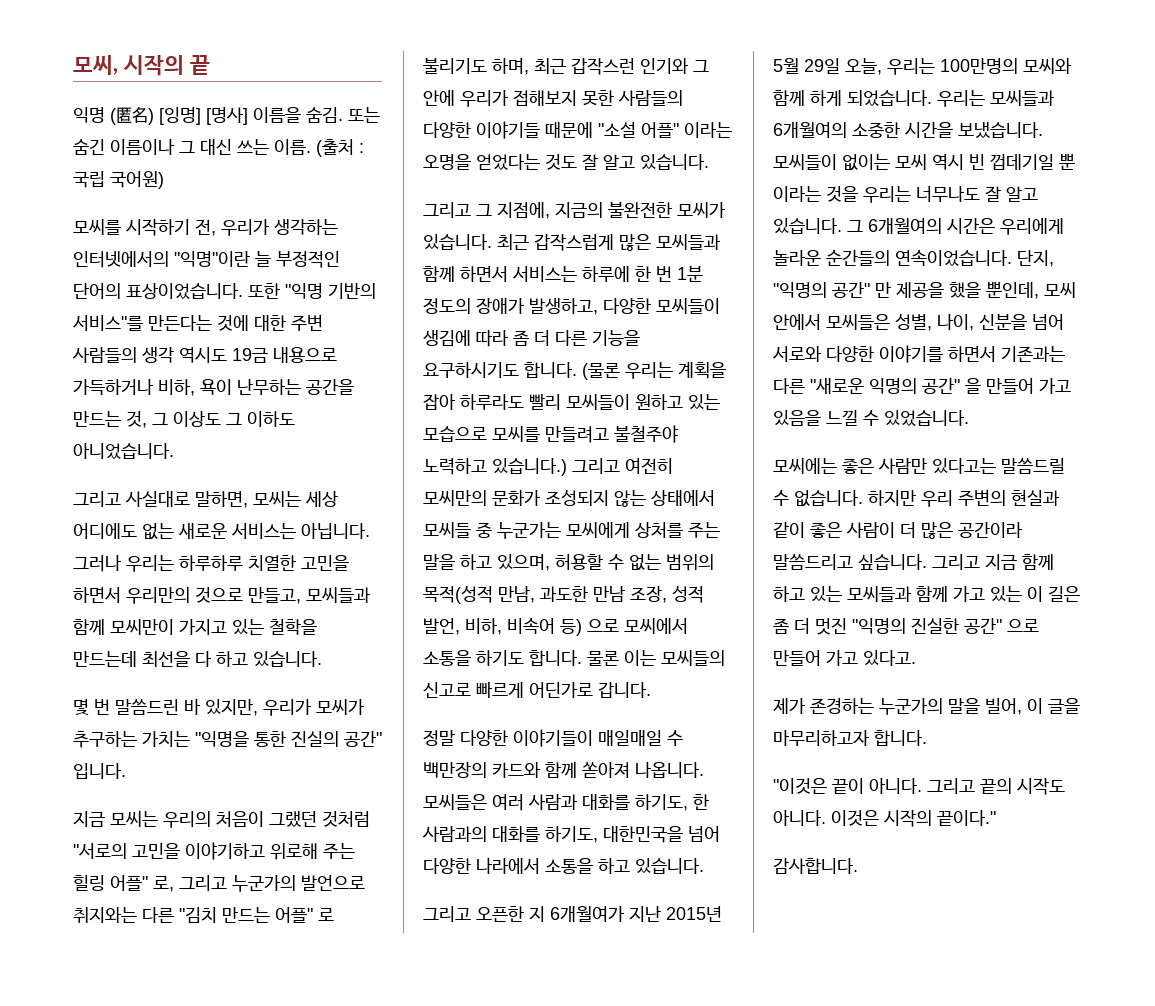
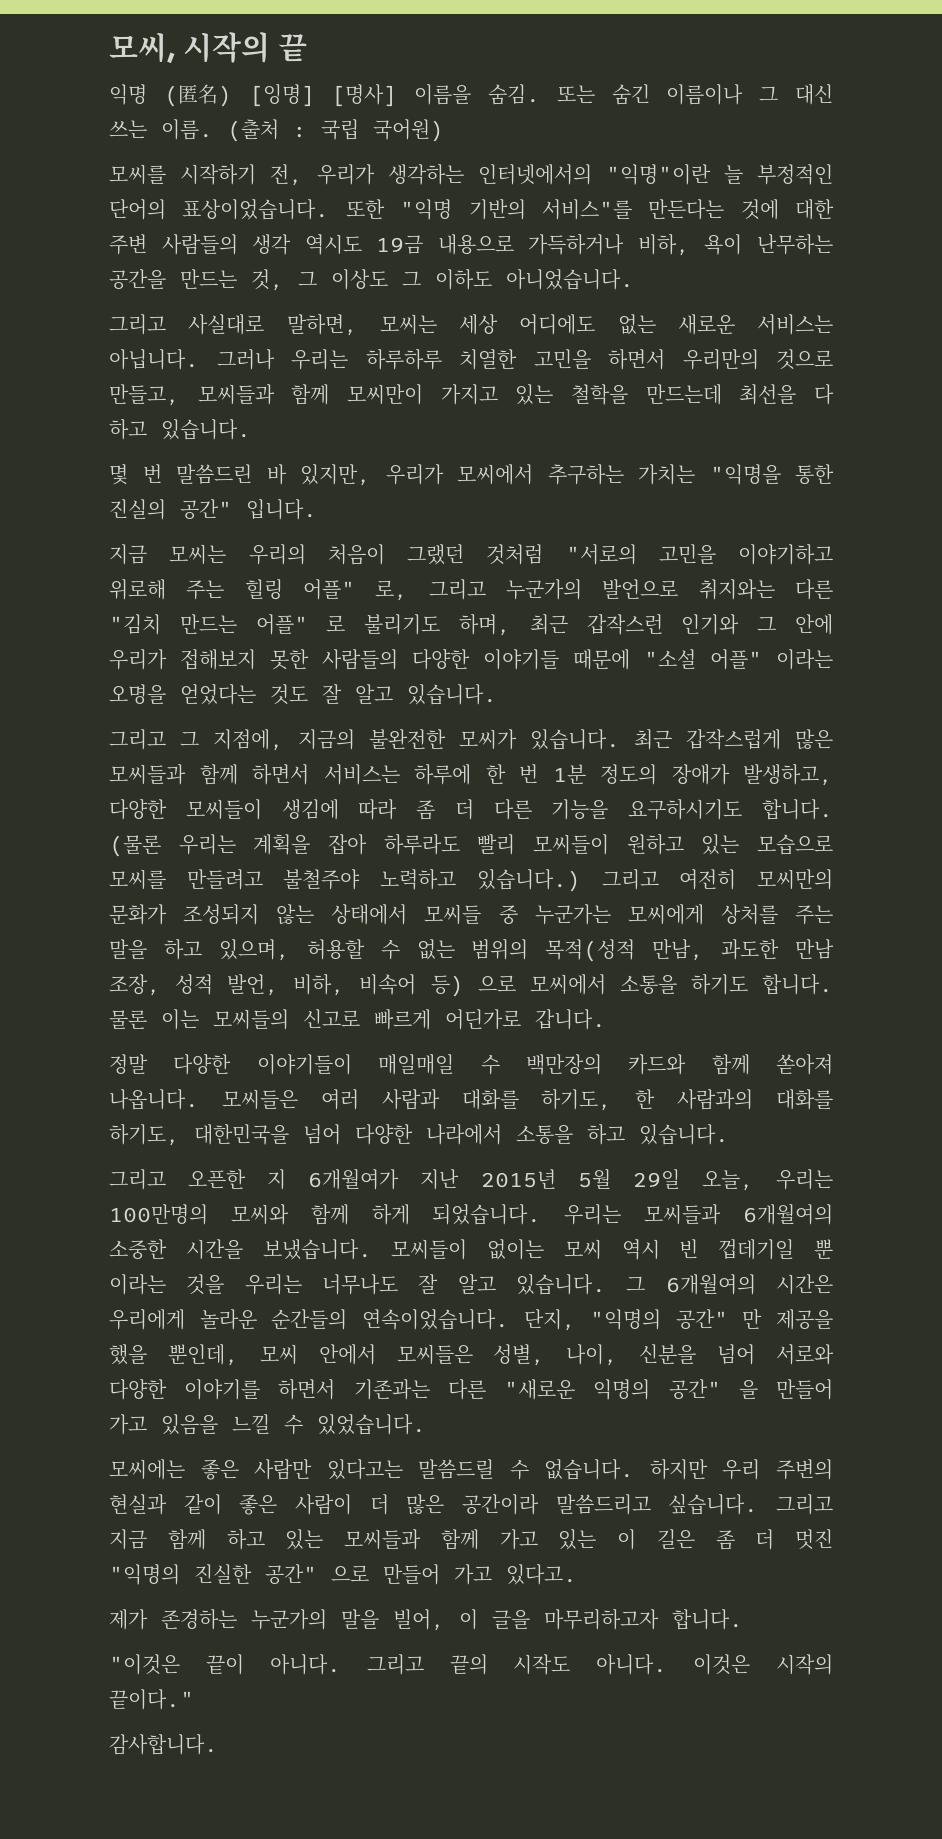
- 몇 번 말씀드린 바 있지만, 우리가 모씨가 추구하는 가치는 "익명을 통한 진실의 공간" 입니다.
+ 몇 번 말씀드린 바 있지만, 우리가 모씨에서 추구하는 가치는 "익명을 통한 진실의 공간" 입니다.

